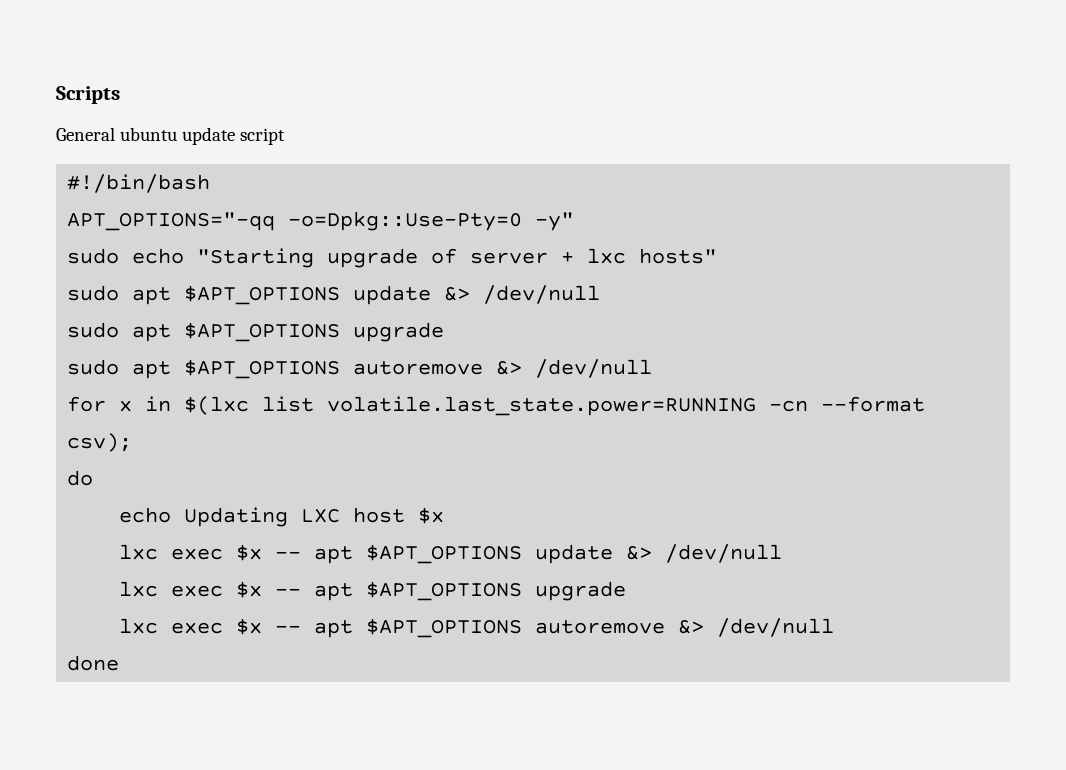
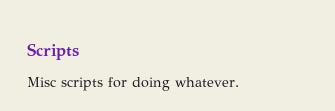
- General ubuntu update script
- #!/bin/bash
- APT_OPTIONS="-qq -o=Dpkg::Use-Pty=0 -y"
- sudo echo "Starting upgrade of server + lxc hosts"
- sudo apt $APT_OPTIONS update &> /dev/null
- sudo apt $APT_OPTIONS upgrade
- sudo apt $APT_OPTIONS autoremove &> /dev/null
- for x in $(lxc list volatile.last_state.power=RUNNING -cn --format csv);
- do
- echo Updating LXC host $x
- lxc exec $x -- apt $APT_OPTIONS update &> /dev/null
- lxc exec $x -- apt $APT_OPTIONS upgrade
- lxc exec $x -- apt $APT_OPTIONS autoremove &> /dev/null
- done
+ Misc scripts for doing whatever.

